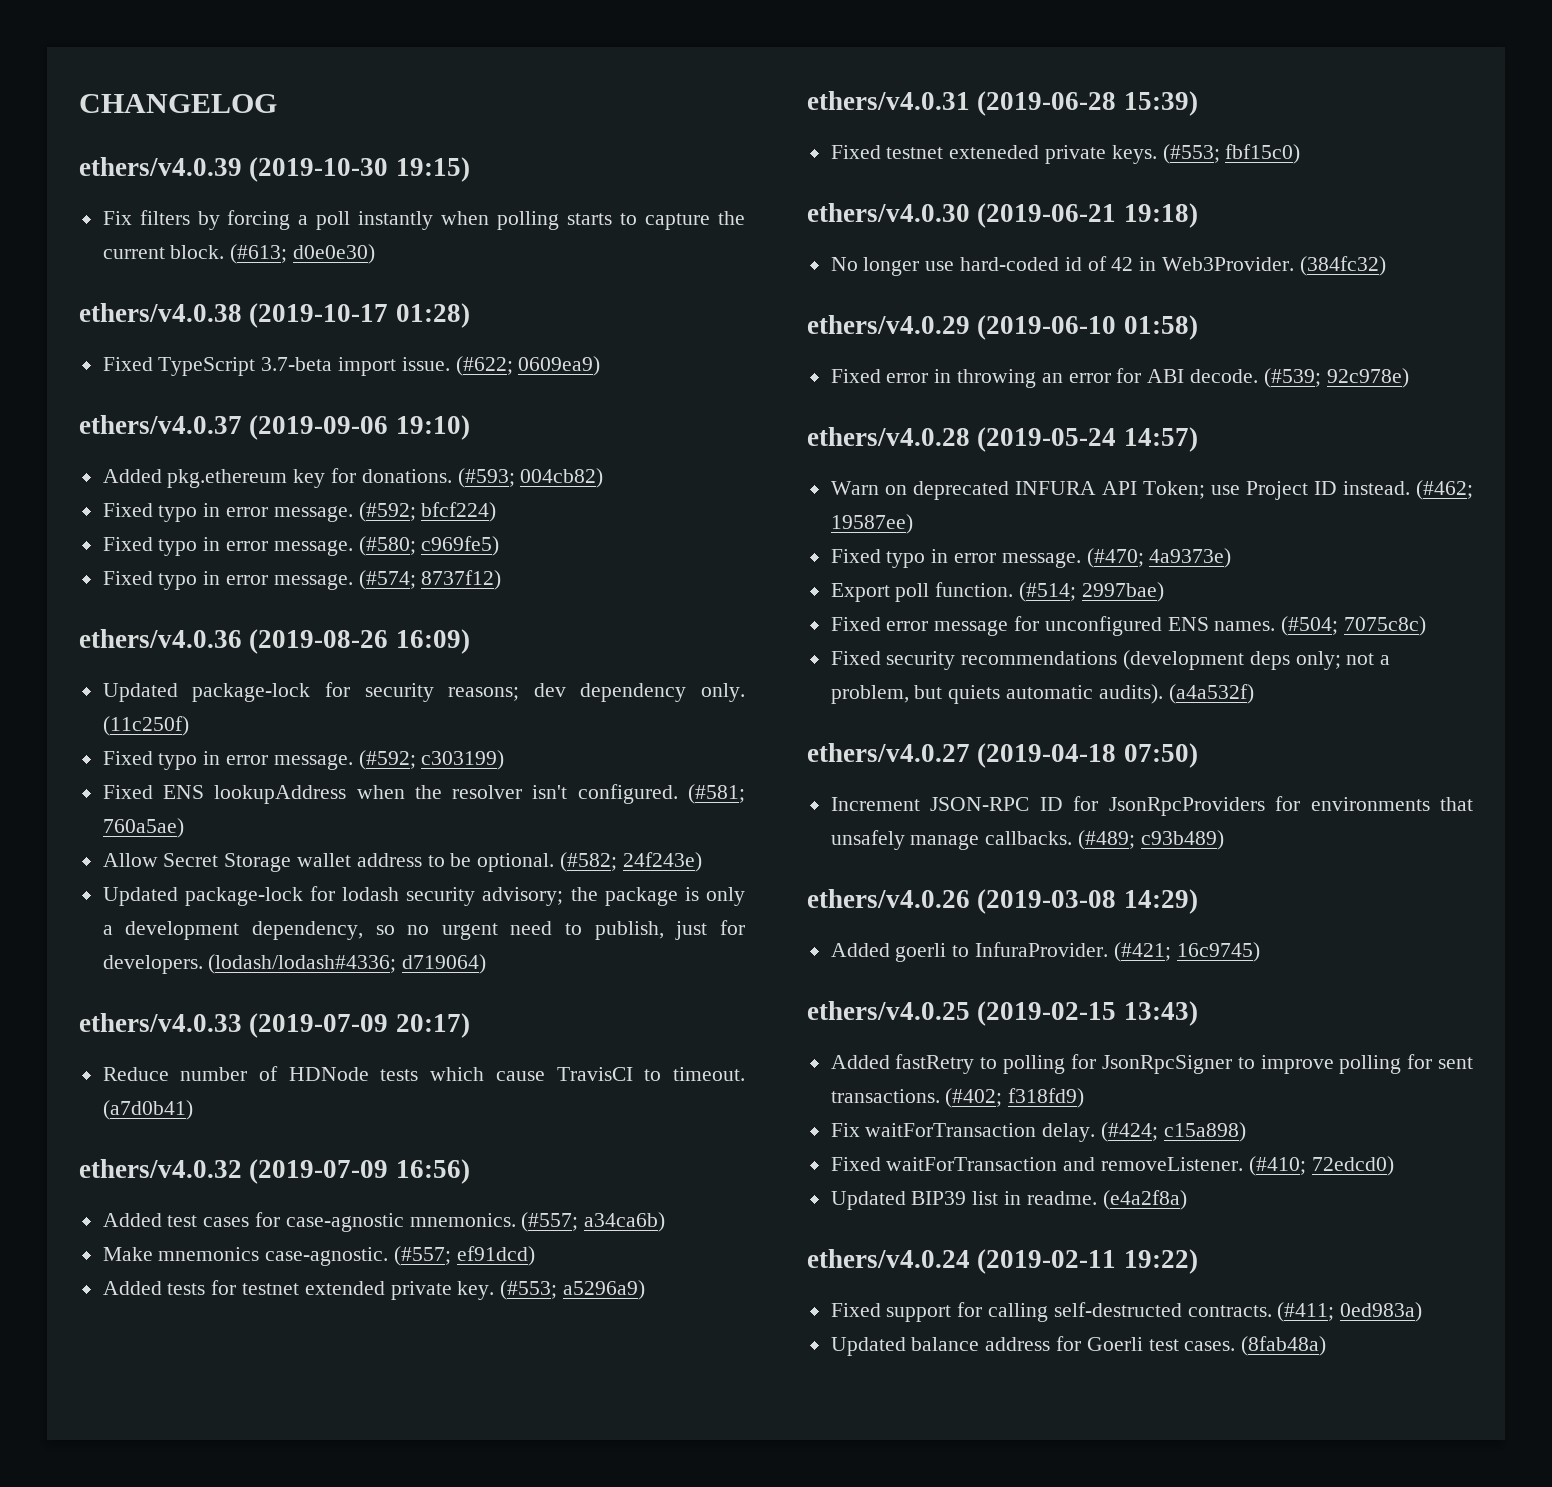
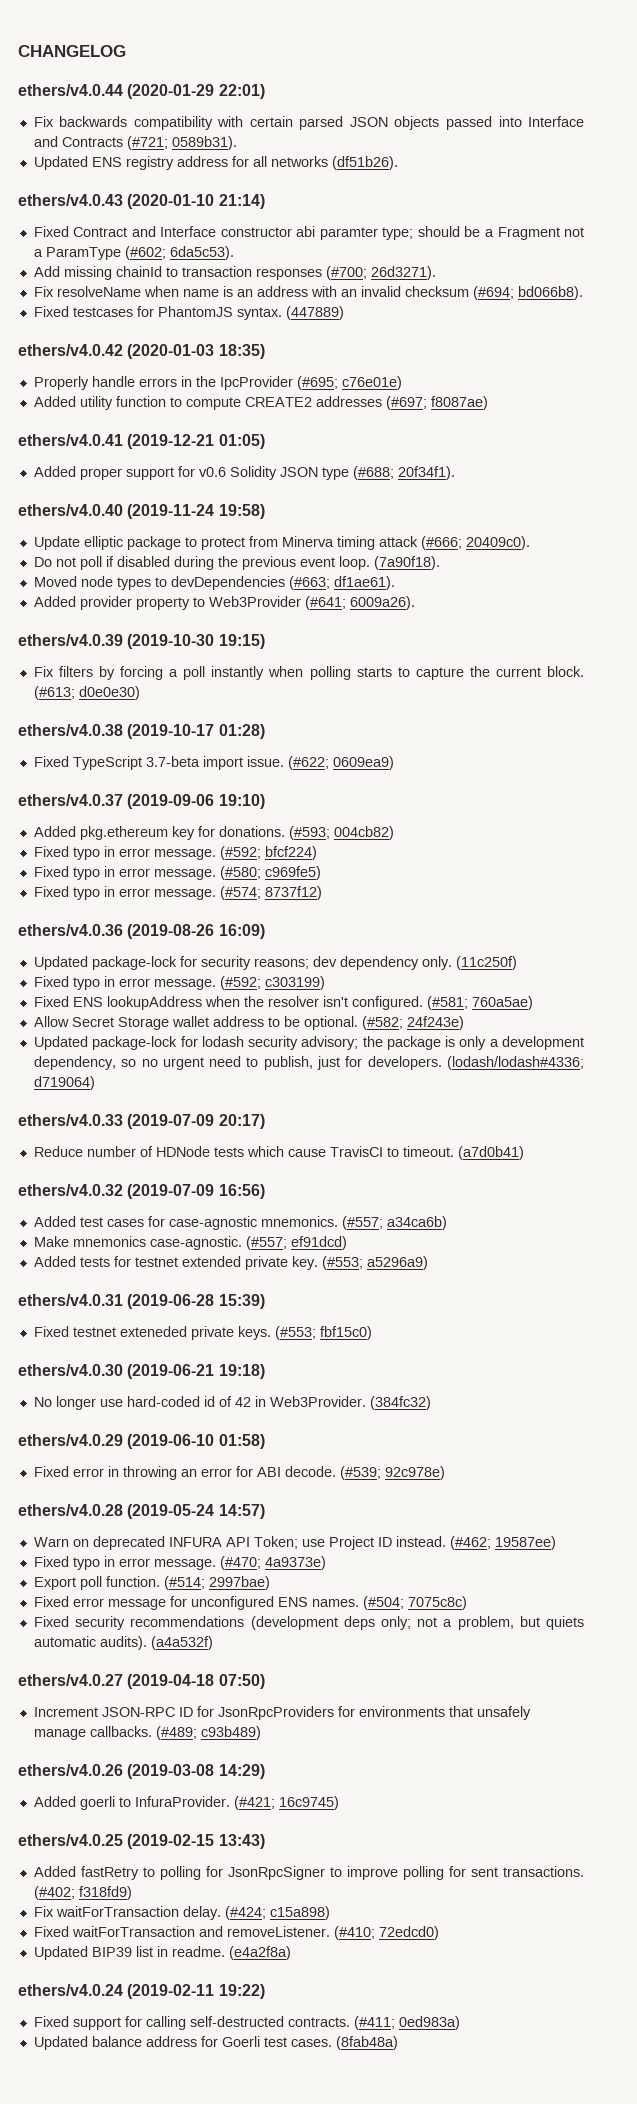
+ ethers/v4.0.44 (2020-01-29 22:01)
+ Fix backwards compatibility with certain parsed JSON objects passed into Interface and Contracts (#721; 0589b31).
+ Updated ENS registry address for all networks (df51b26).
+ ethers/v4.0.43 (2020-01-10 21:14)
+ Fixed Contract and Interface constructor abi paramter type; should be a Fragment not a ParamType (#602; 6da5c53).
+ Add missing chainId to transaction responses (#700; 26d3271).
+ Fix resolveName when name is an address with an invalid checksum (#694; bd066b8).
+ Fixed testcases for PhantomJS syntax. (447889)
+ ethers/v4.0.42 (2020-01-03 18:35)
+ Properly handle errors in the IpcProvider (#695; c76e01e)
+ Added utility function to compute CREATE2 addresses (#697; f8087ae)
+ ethers/v4.0.41 (2019-12-21 01:05)
+ Added proper support for v0.6 Solidity JSON type (#688; 20f34f1).
+ ethers/v4.0.40 (2019-11-24 19:58)
+ Update elliptic package to protect from Minerva timing attack (#666; 20409c0).
+ Do not poll if disabled during the previous event loop. (7a90f18).
+ Moved node types to devDependencies (#663; df1ae61).
+ Added provider property to Web3Provider (#641; 6009a26).

